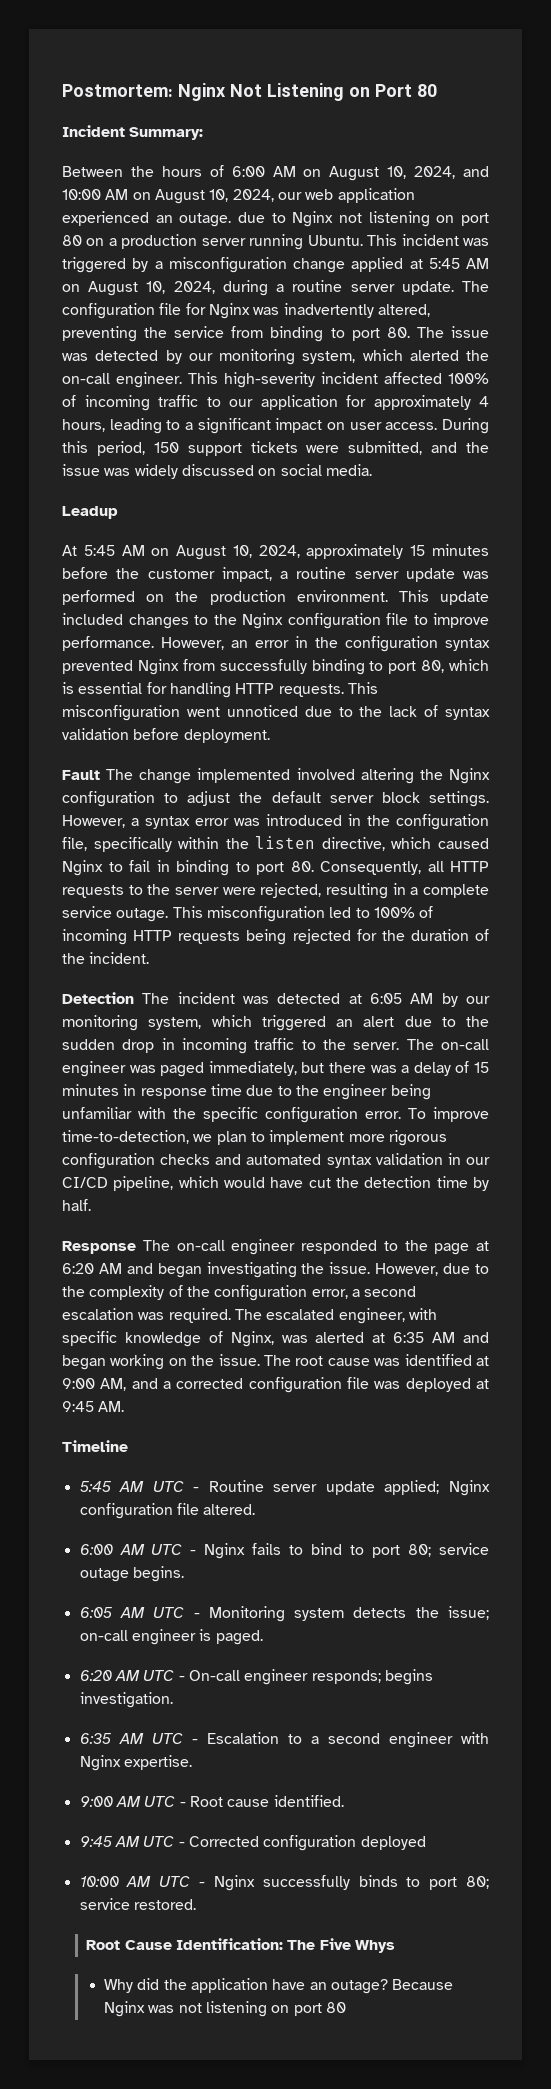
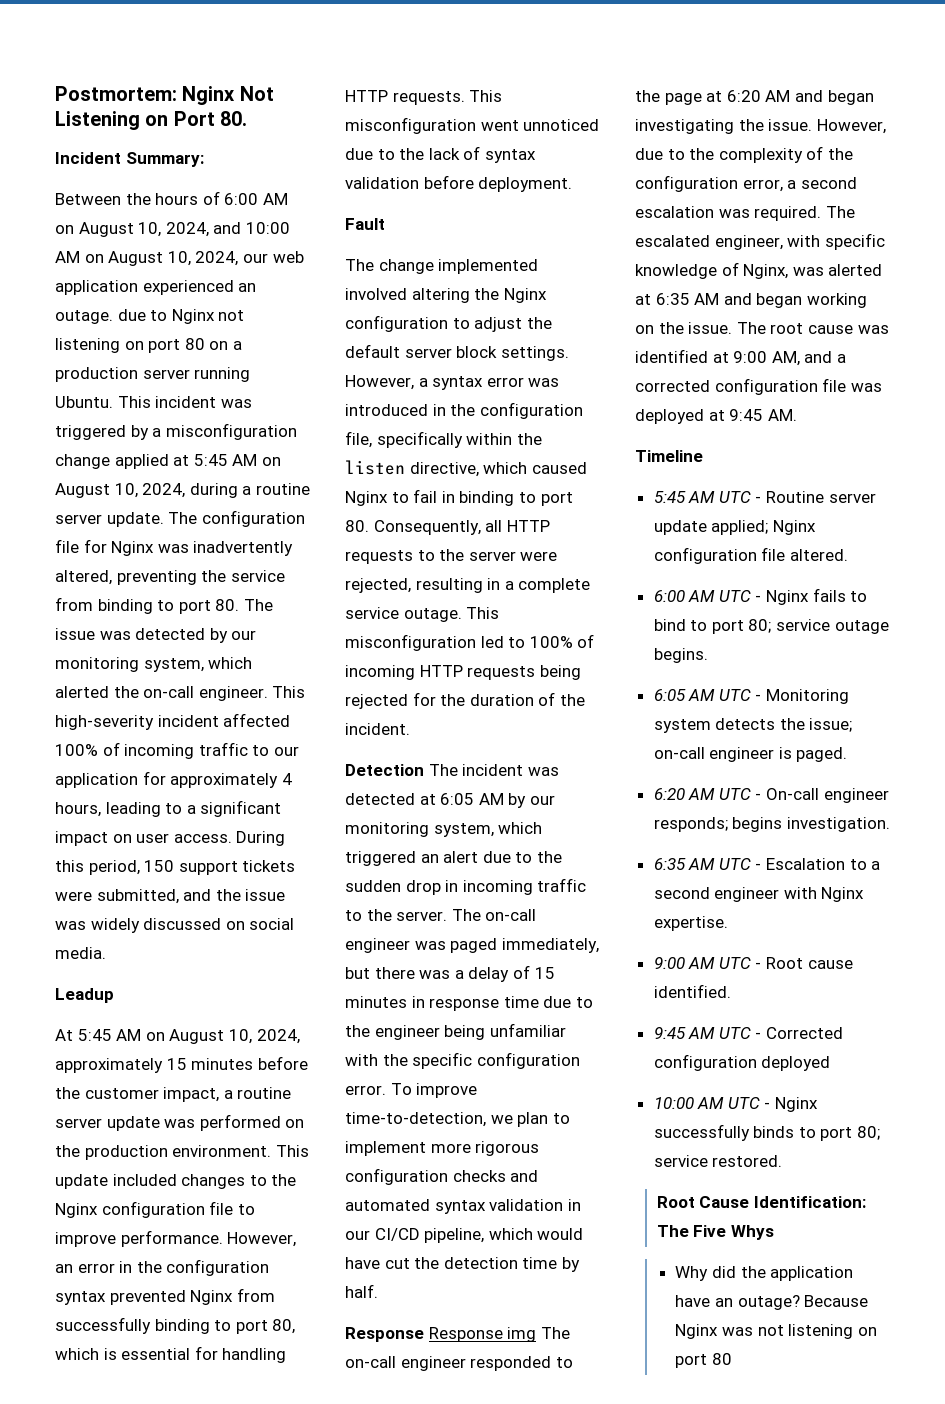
- Postmortem: Nginx Not Listening on Port 80
+ Postmortem: Nginx Not Listening on Port 80.
- Fault The change implemented involved altering the Nginx configuration to adjust the default server block settings.
+ Fault
+ The change implemented involved altering the Nginx configuration to adjust the default server block settings.
- Response The on-call engineer responded to the page at 6:20 AM and began investigating the issue.
+ Response Response img The on-call engineer responded to the page at 6:20 AM and began investigating the issue.

